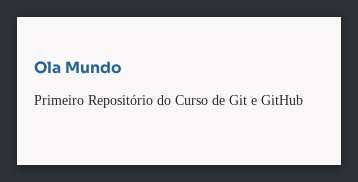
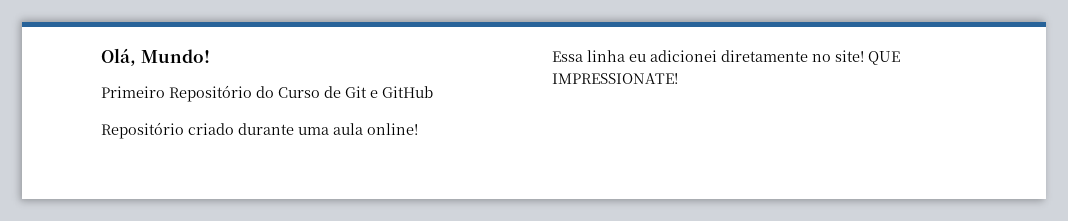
- Ola Mundo
+ Olá, Mundo!
+ Repositório criado durante uma aula online!
+ Essa linha eu adicionei diretamente no site! QUE IMPRESSIONATE!

